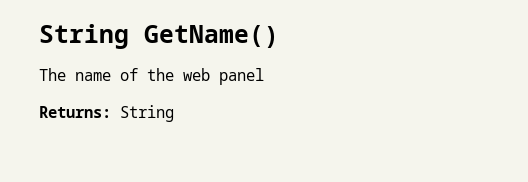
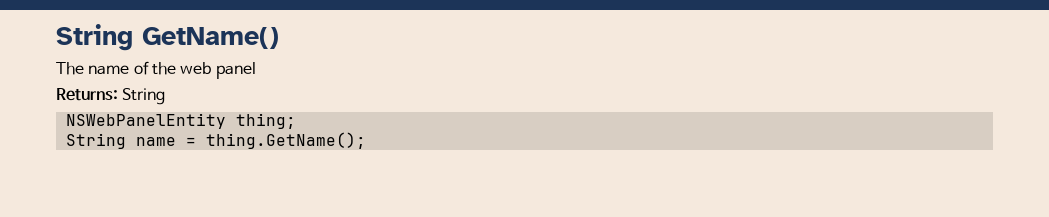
+ NSWebPanelEntity thing;
+ String name = thing.GetName();

